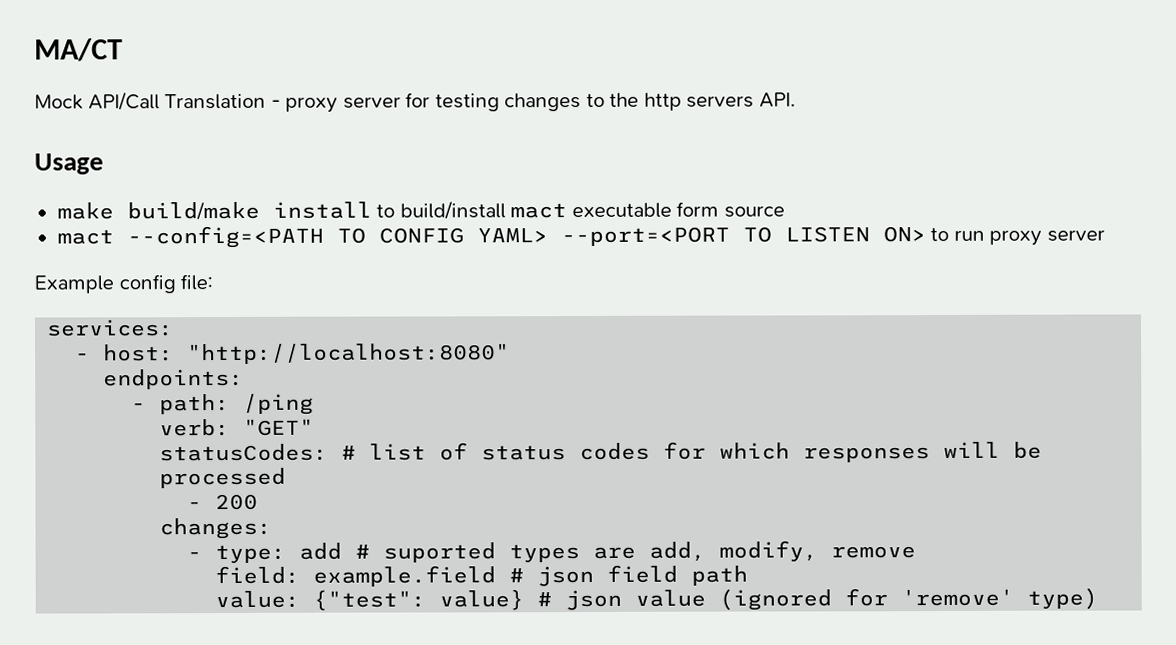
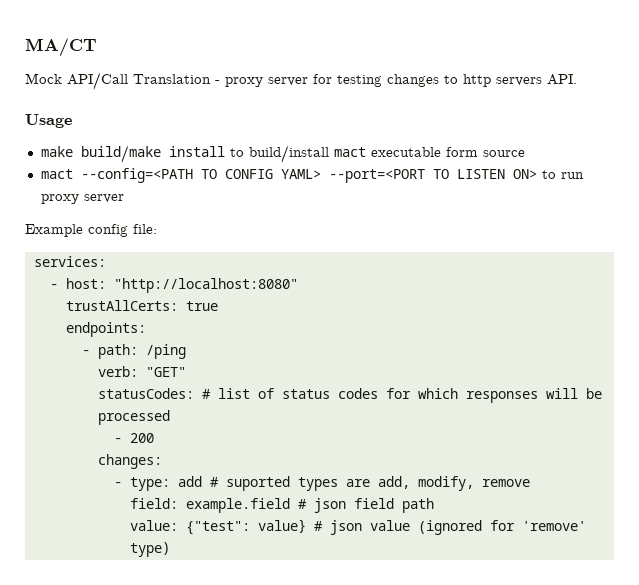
- Mock API/Call Translation - proxy server for testing changes to the http servers API.
+ Mock API/Call Translation - proxy server for testing changes to http servers API.
+ trustAllCerts: true

